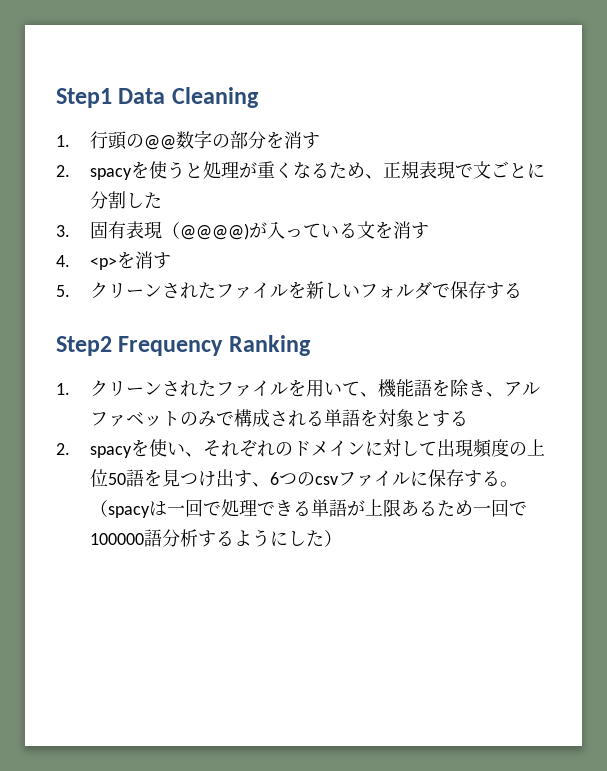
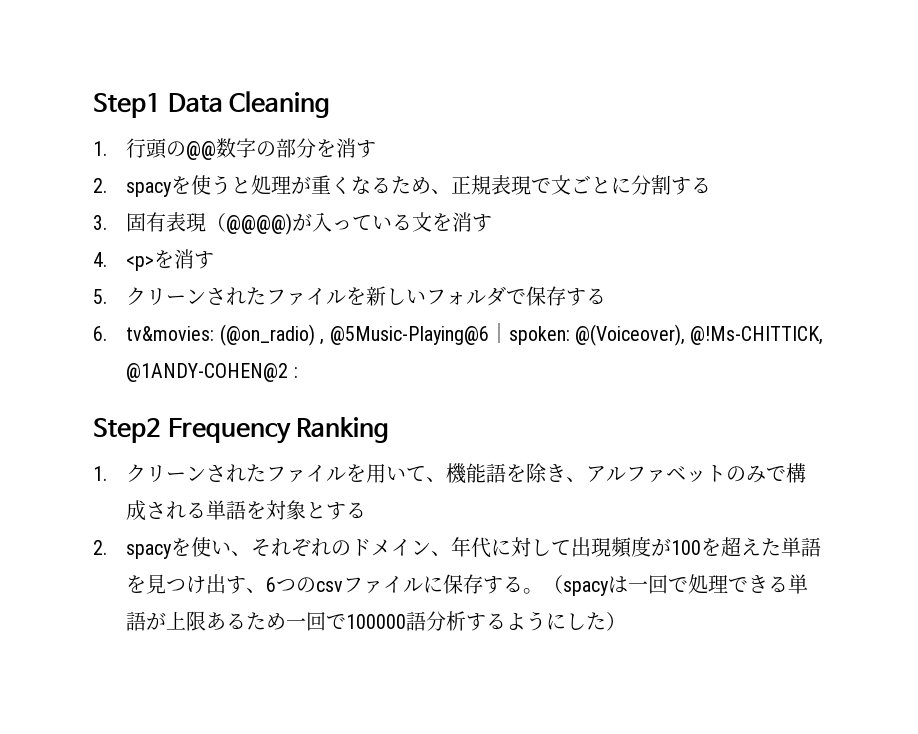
- 2. spacyを使うと処理が重くなるため、正規表現で文ごとに分割した
+ 2. spacyを使うと処理が重くなるため、正規表現で文ごとに分割する
+ 6. tv&movies: (@on_radio) , @5Music-Playing@6｜spoken: @(Voiceover), @!Ms-CHITTICK, @1ANDY-COHEN@2 :
- 2. spacyを使い、それぞれのドメインに対して出現頻度の上位50語を見つけ出す、6つのcsvファイルに保存する。
+ 2. spacyを使い、それぞれのドメイン、年代に対して出現頻度が100を超えた単語を見つけ出す、6つのcsvファイルに保存する。

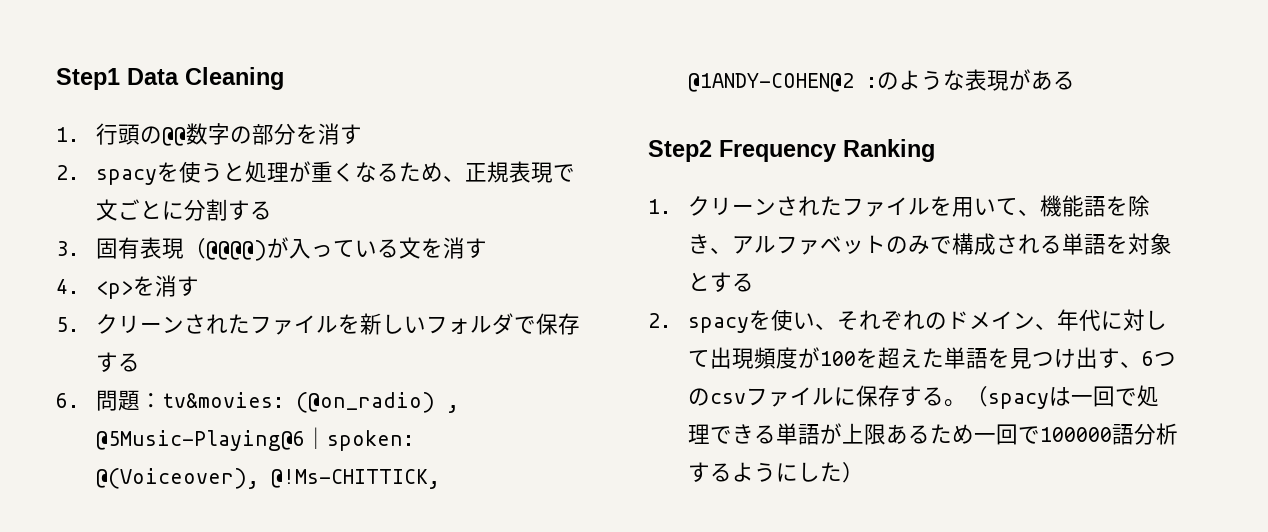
- 6. tv&movies: (@on_radio) , @5Music-Playing@6｜spoken: @(Voiceover), @!Ms-CHITTICK, @1ANDY-COHEN@2 :
+ 6.問題：tv&movies: (@on_radio) , @5Music-Playing@6｜spoken: @(Voiceover), @!Ms-CHITTICK, @1ANDY-COHEN@2 :のような表現がある

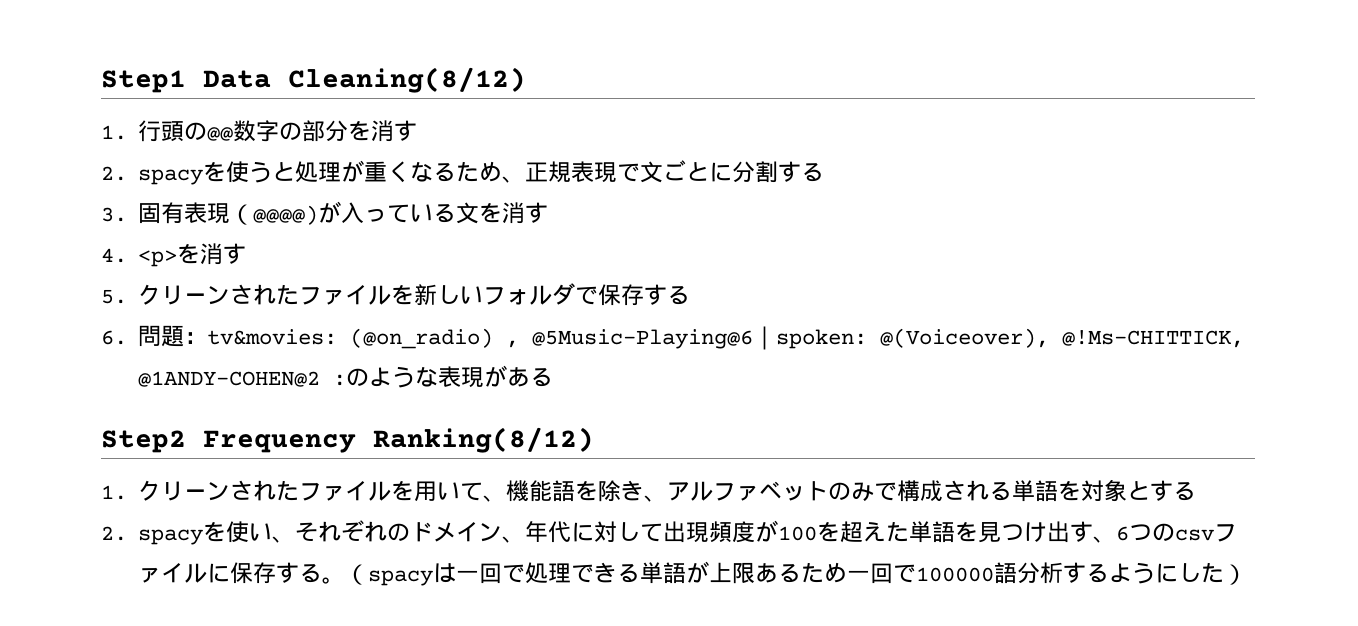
- Step1 Data Cleaning
+ Step1 Data Cleaning(8/12)
- Step2 Frequency Ranking
+ Step2 Frequency Ranking(8/12)

